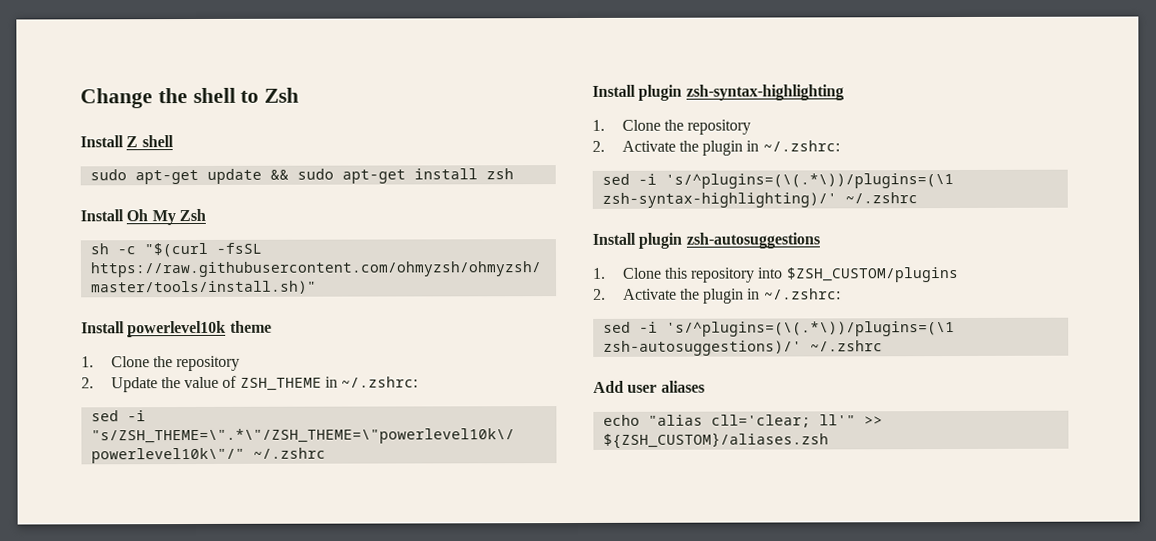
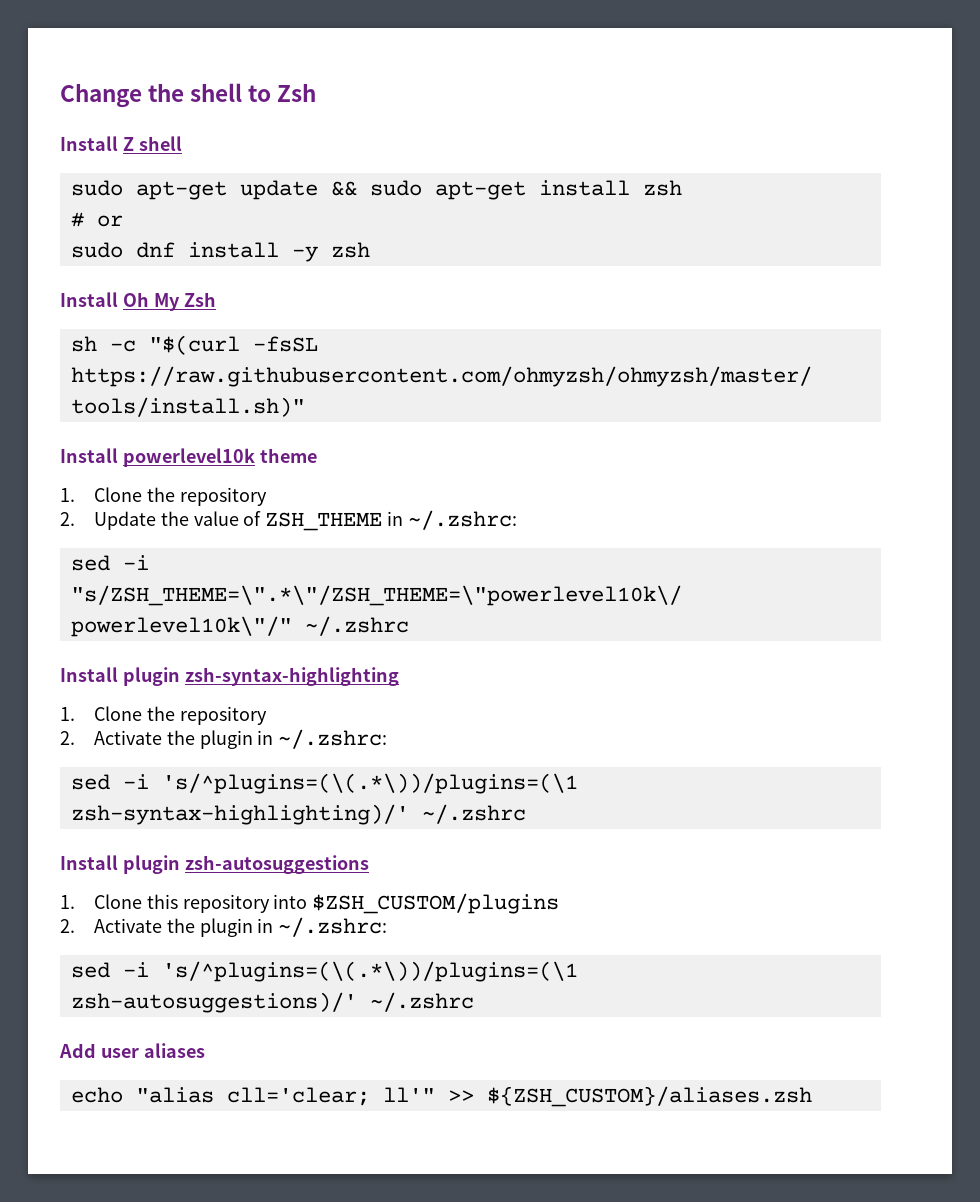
+ # or
+ sudo dnf install -y zsh

